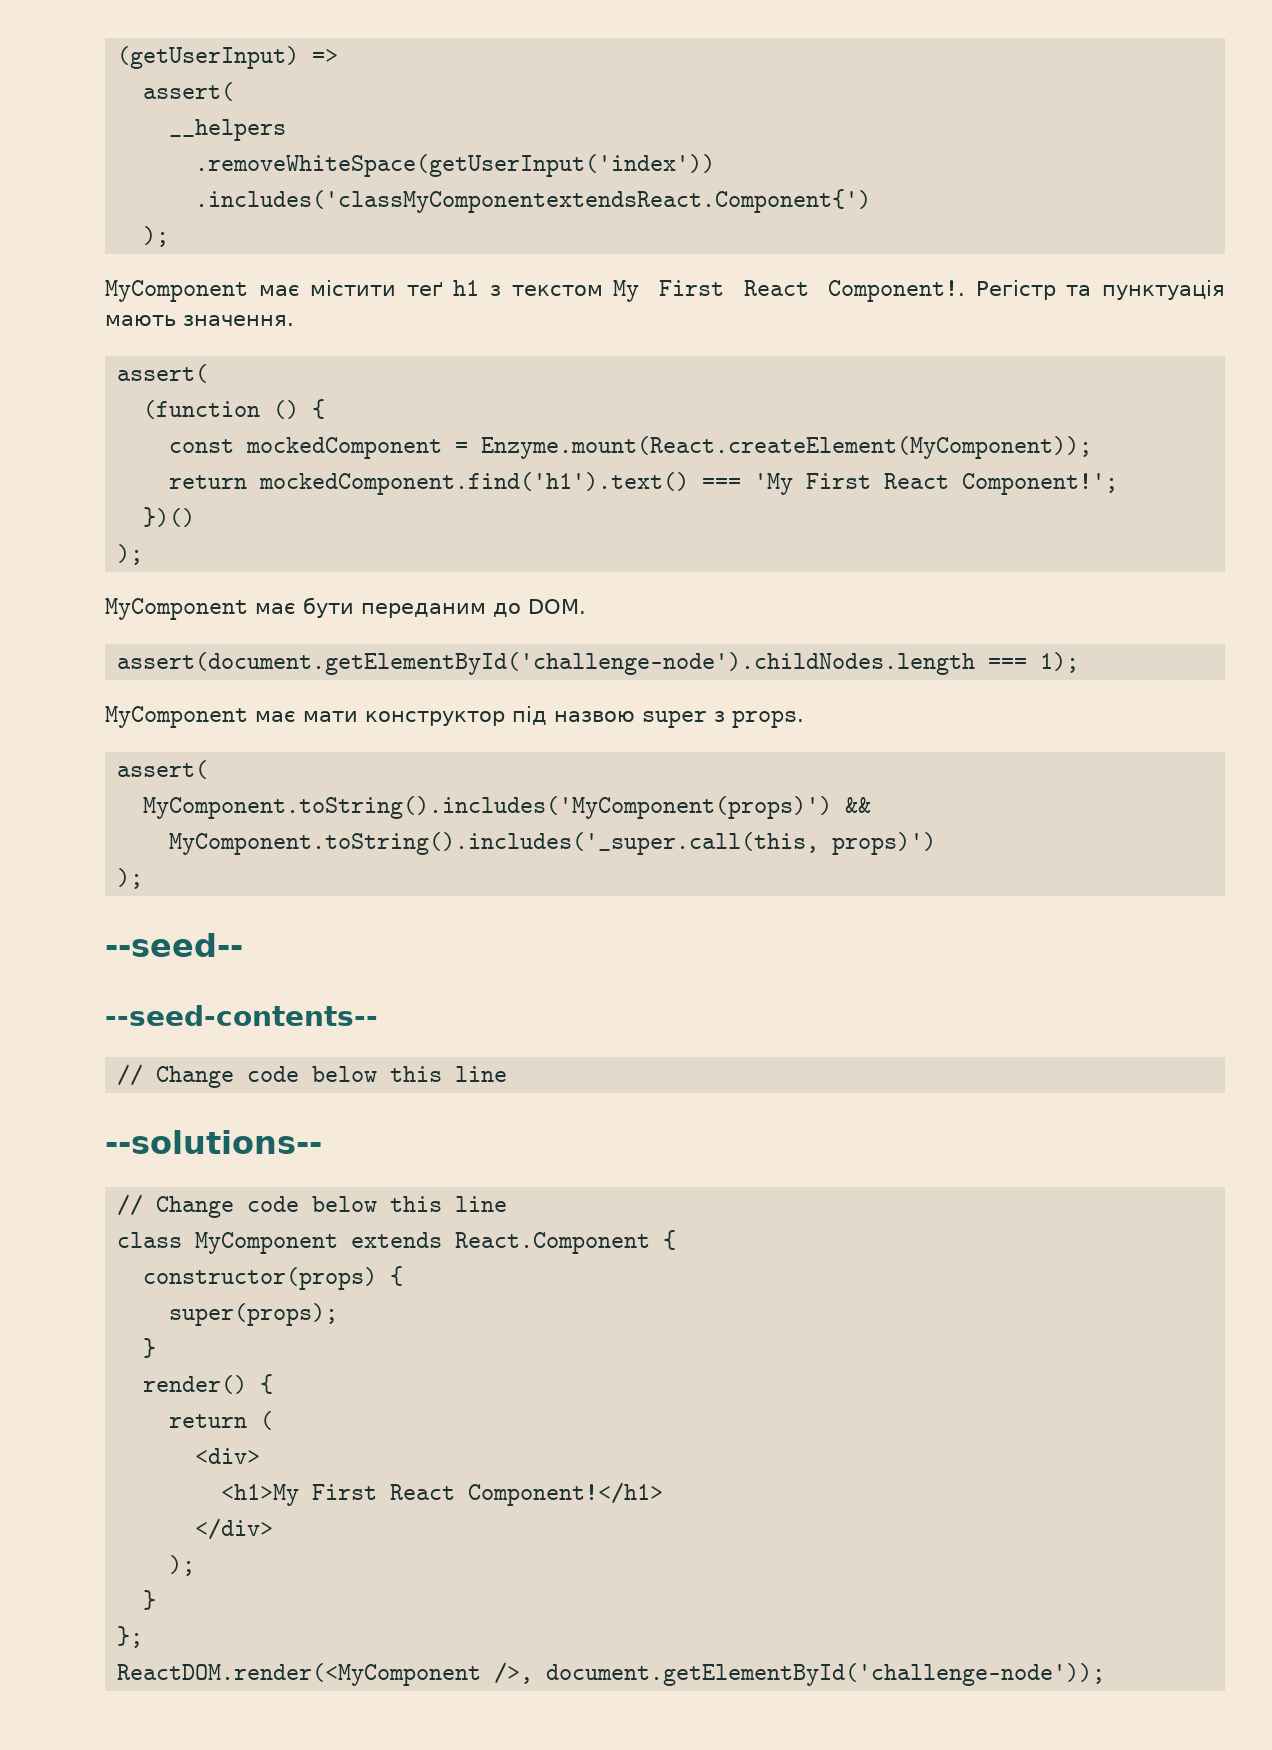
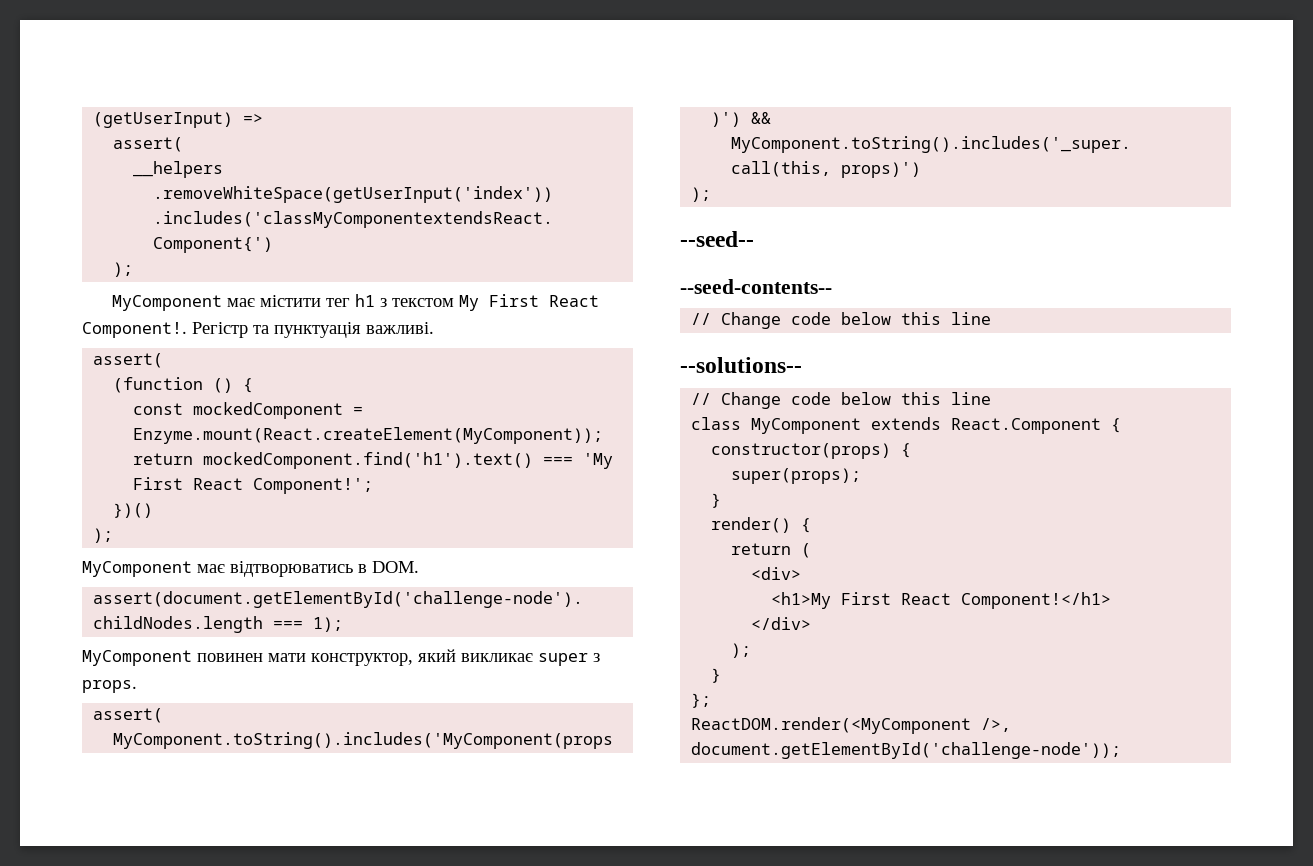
- MyComponent має містити теґ h1 з текстом My First React Component!.
+ MyComponent має містити тег h1 з текстом My First React Component!.
- Регістр та пунктуація мають значення.
+ Регістр та пунктуація важливі.
- MyComponent має бути переданим до DOM.
+ MyComponent має відтворюватись в DOM.
- MyComponent має мати конструктор під назвою super з props.
+ MyComponent повинен мати конструктор, який викликає super з props.

